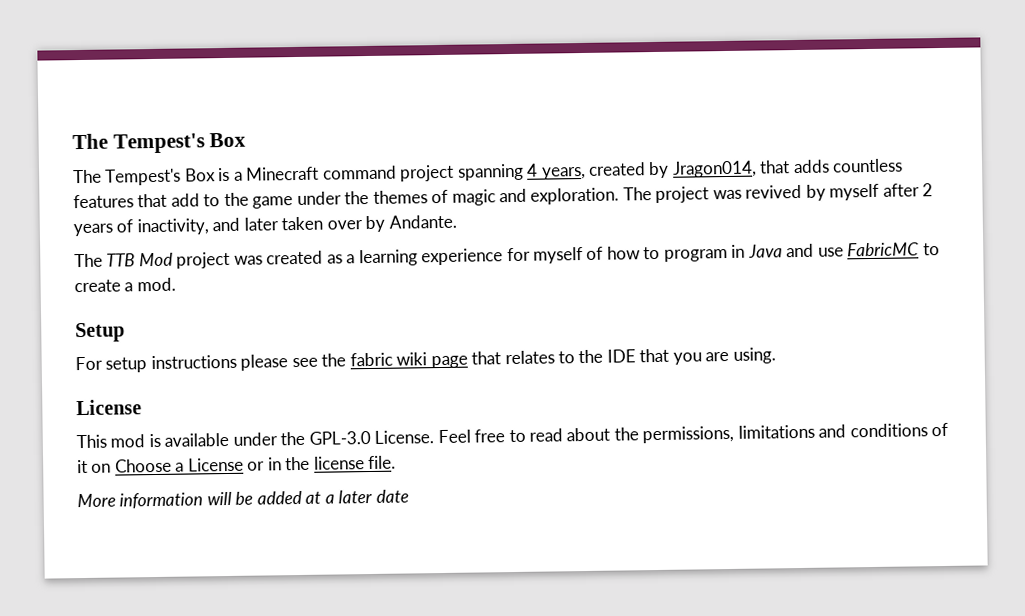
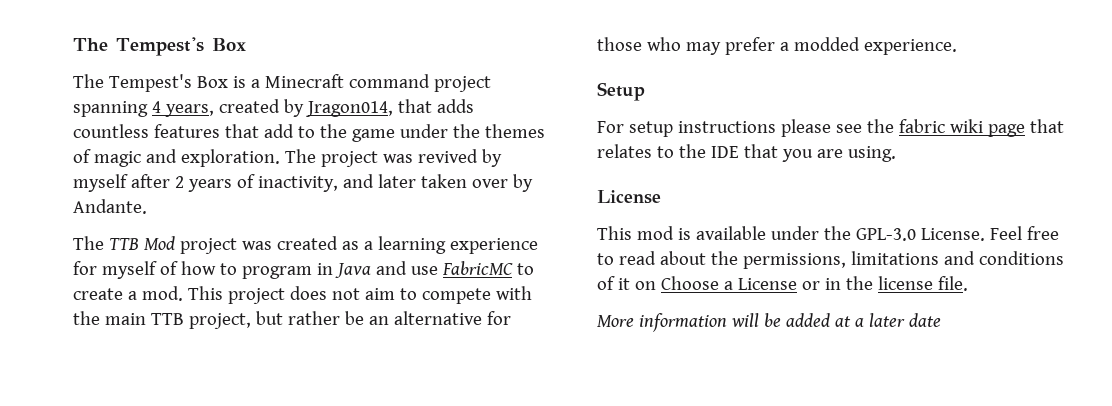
+ This project does not aim to compete with the main TTB project, but rather be an alternative for those who may prefer a modded experience.

